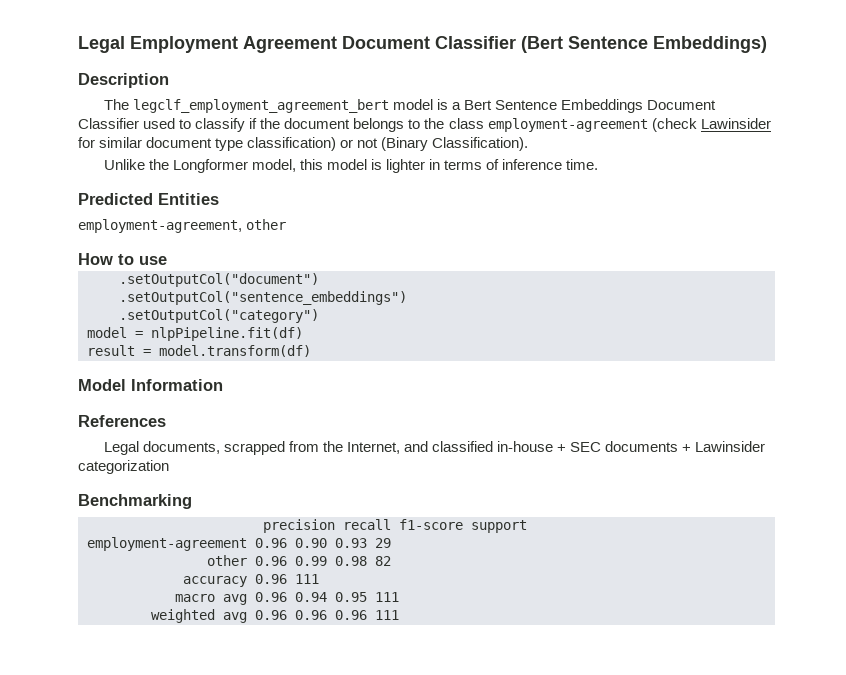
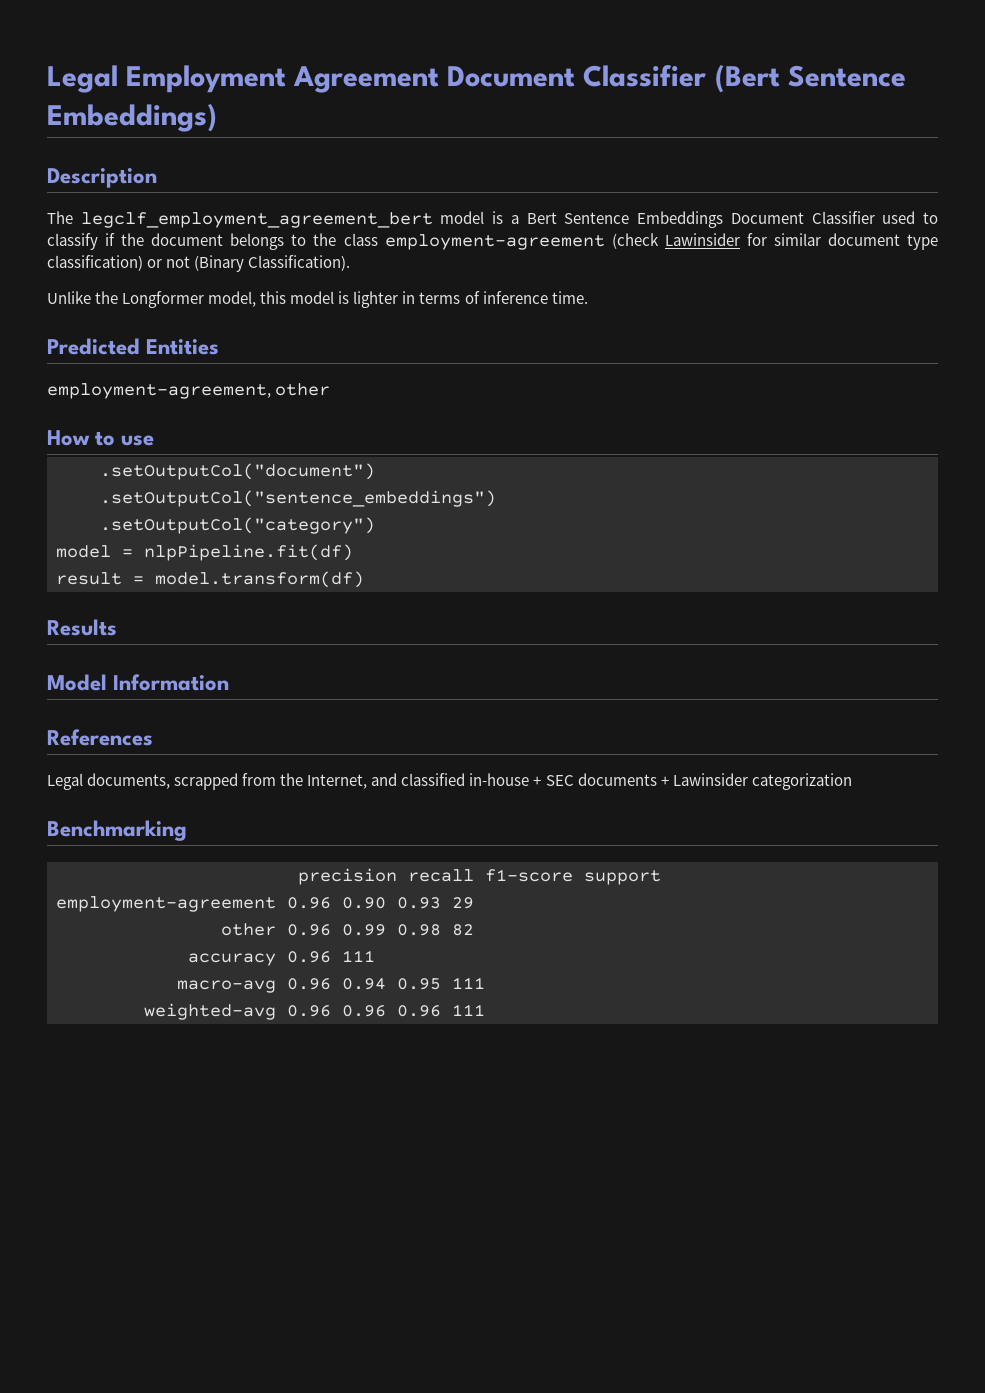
+ Results
- macro avg 0.96 0.94 0.95 111
+ macro-avg 0.96 0.94 0.95 111
- weighted avg 0.96 0.96 0.96 111
+ weighted-avg 0.96 0.96 0.96 111

